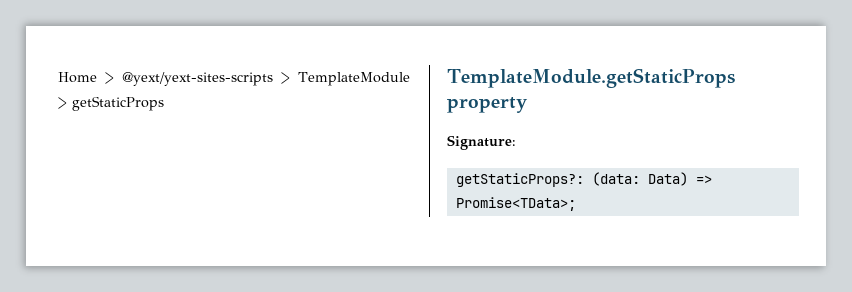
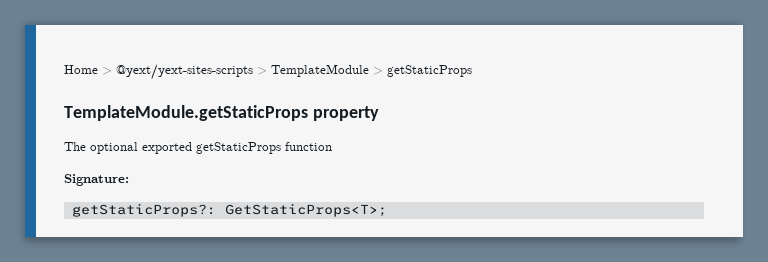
+ The optional exported getStaticProps function
  Signature:
- getStaticProps?: (data: Data) => Promise<TData>;
+ getStaticProps?: GetStaticProps<T>;

